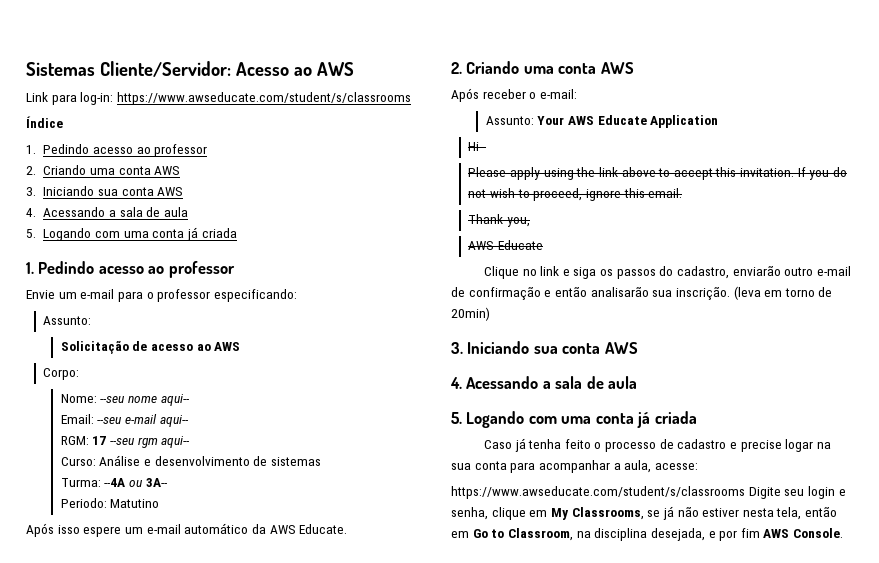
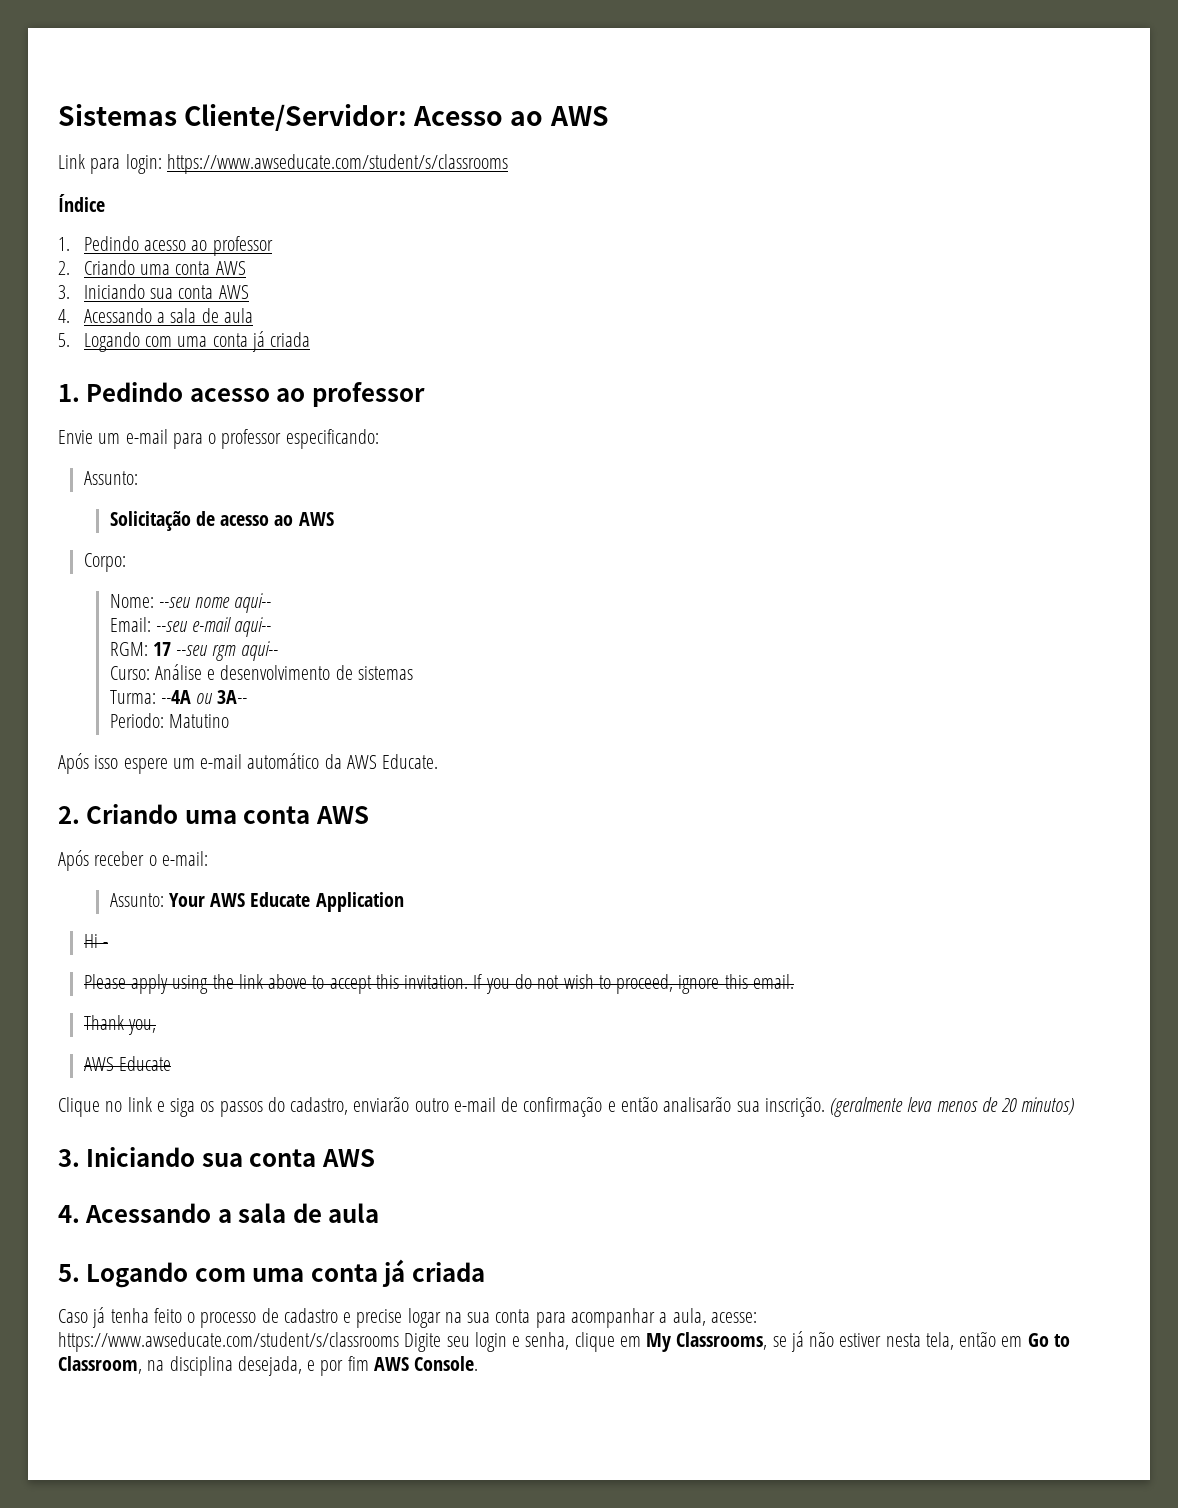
- Link para log-in: https://www.awseducate.com/student/s/classrooms
+ Link para login: https://www.awseducate.com/student/s/classrooms
- (leva em torno de 20min)
+ (geralmente leva menos de 20 minutos)

